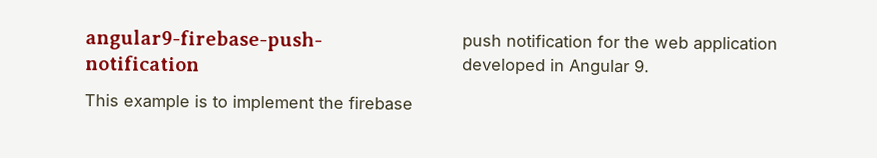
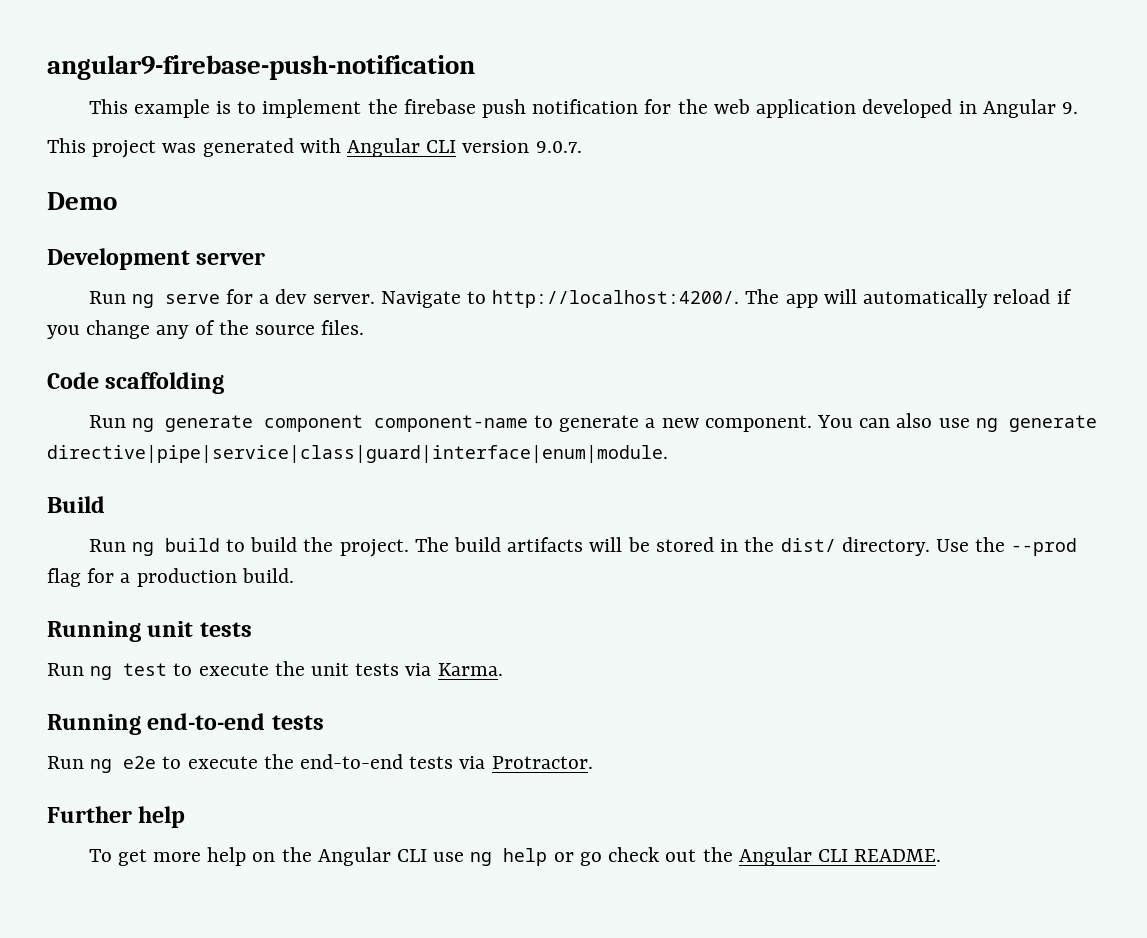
+ This project was generated with Angular CLI version 9.0.7.
+ Demo
+ Development server
+ Run ng serve for a dev server. Navigate to http://localhost:4200/. The app will automatically reload if you change any of the source files.
+ Code scaffolding
+ Run ng generate component component-name to generate a new component. You can also use ng generate directive|pipe|service|class|guard|interface|enum|module.
+ Build
+ Run ng build to build the project. The build artifacts will be stored in the dist/ directory. Use the --prod flag for a production build.
+ Running unit tests
+ Run ng test to execute the unit tests via Karma.
+ Running end-to-end tests
+ Run ng e2e to execute the end-to-end tests via Protractor.
+ Further help
+ To get more help on the Angular CLI use ng help or go check out the Angular CLI README.

